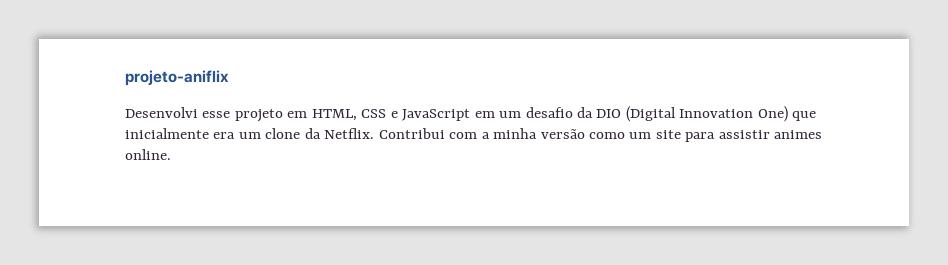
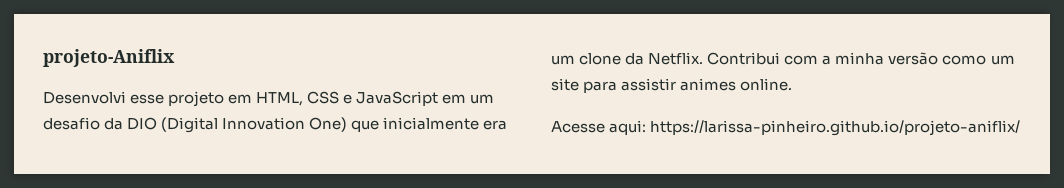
- projeto-aniflix
+ projeto-Aniflix
+ Acesse aqui: https://larissa-pinheiro.github.io/projeto-aniflix/

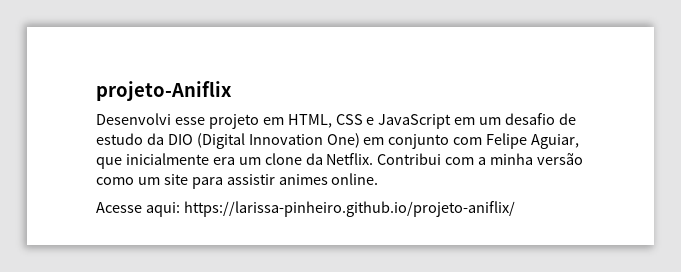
- Desenvolvi esse projeto em HTML, CSS e JavaScript em um desafio da DIO (Digital Innovation One) que inicialmente era um clone da Netflix.
+ Desenvolvi esse projeto em HTML, CSS e JavaScript em um desafio de estudo da DIO (Digital Innovation One) em conjunto com Felipe Aguiar, que inicialmente era um clone da Netflix.

